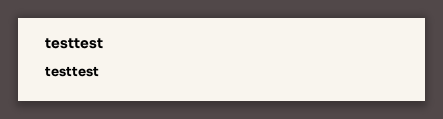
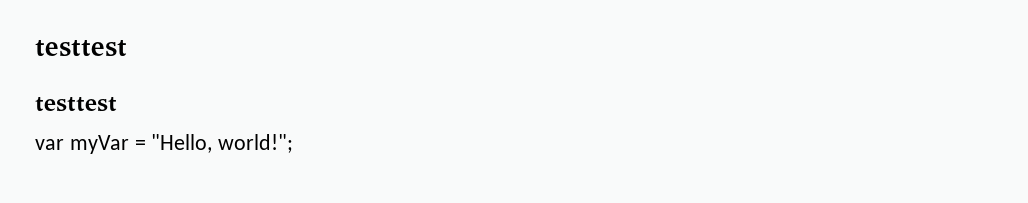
+ var myVar = "Hello, world!";

